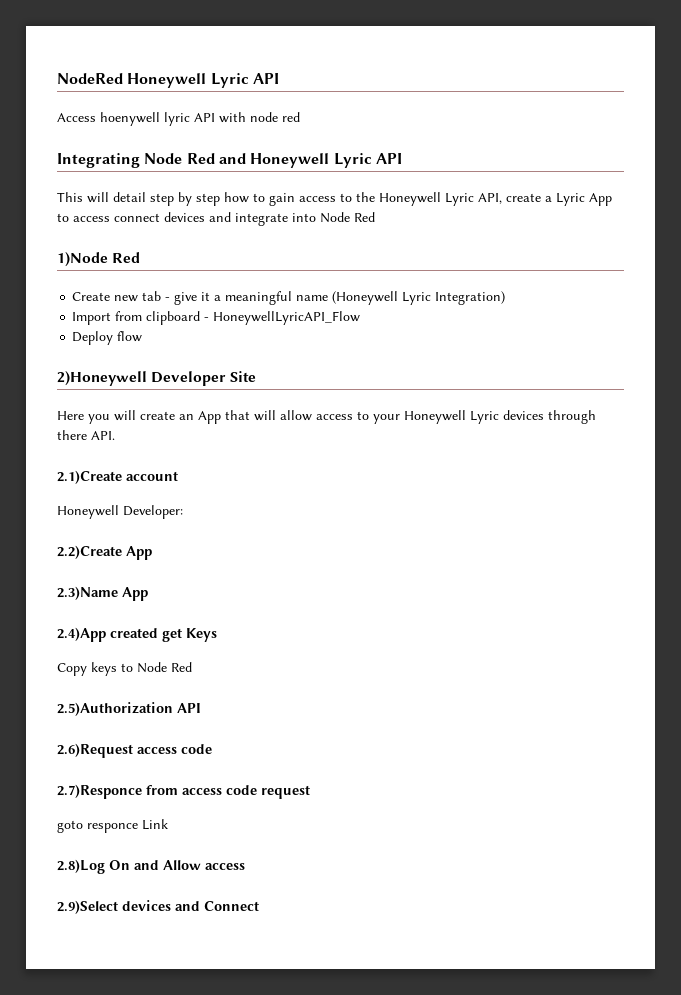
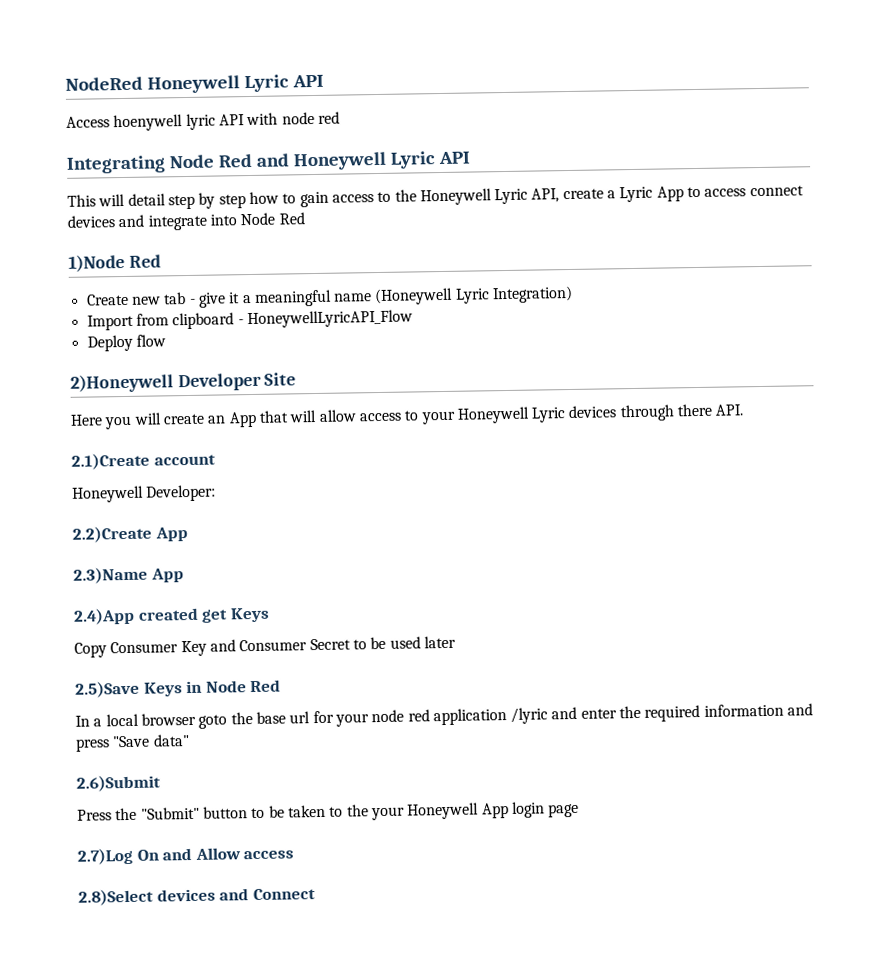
- Copy keys to Node Red
- 2.5)Authorization API
- 2.6)Request access code
- 2.7)Responce from access code request
- goto responce Link
- 2.8)Log On and Allow access
+ Copy Consumer Key and Consumer Secret to be used later
+ 2.5)Save Keys in Node Red
+ In a local browser goto the base url for your node red application /lyric and enter the required information and press "Save data"
+ 2.6)Submit
+ Press the "Submit" button to be taken to the your Honeywell App login page
+ 2.7)Log On and Allow access
- 2.9)Select devices and Connect
+ 2.8)Select devices and Connect

